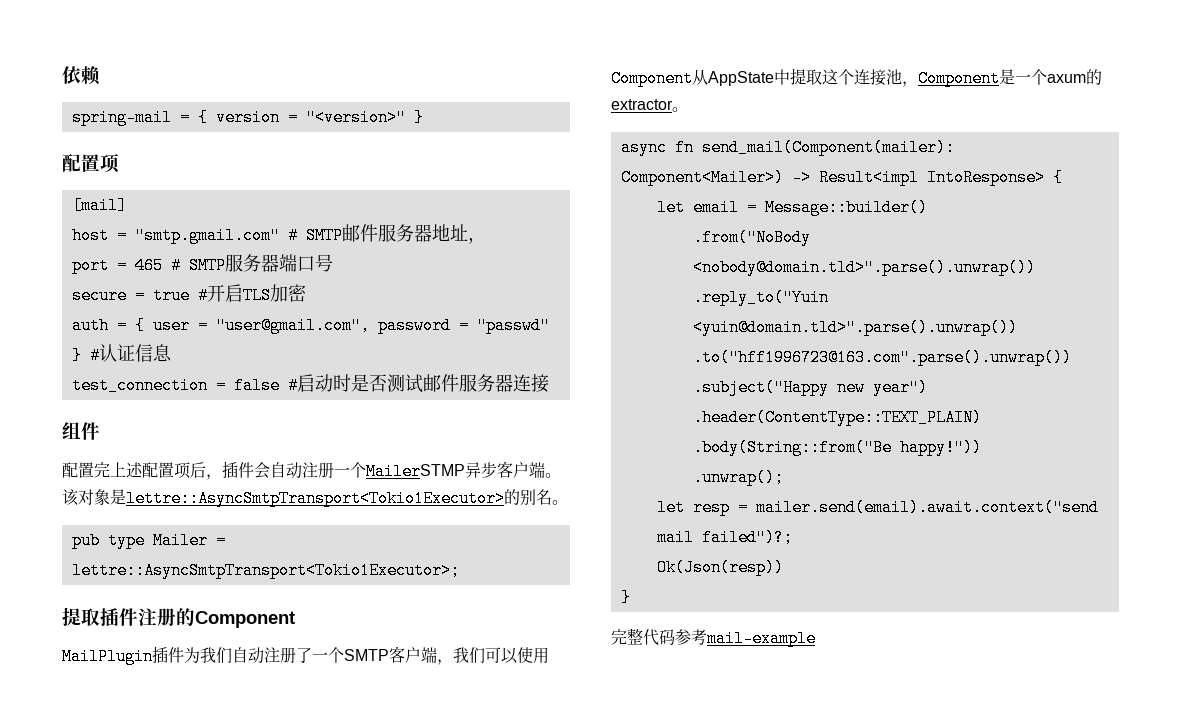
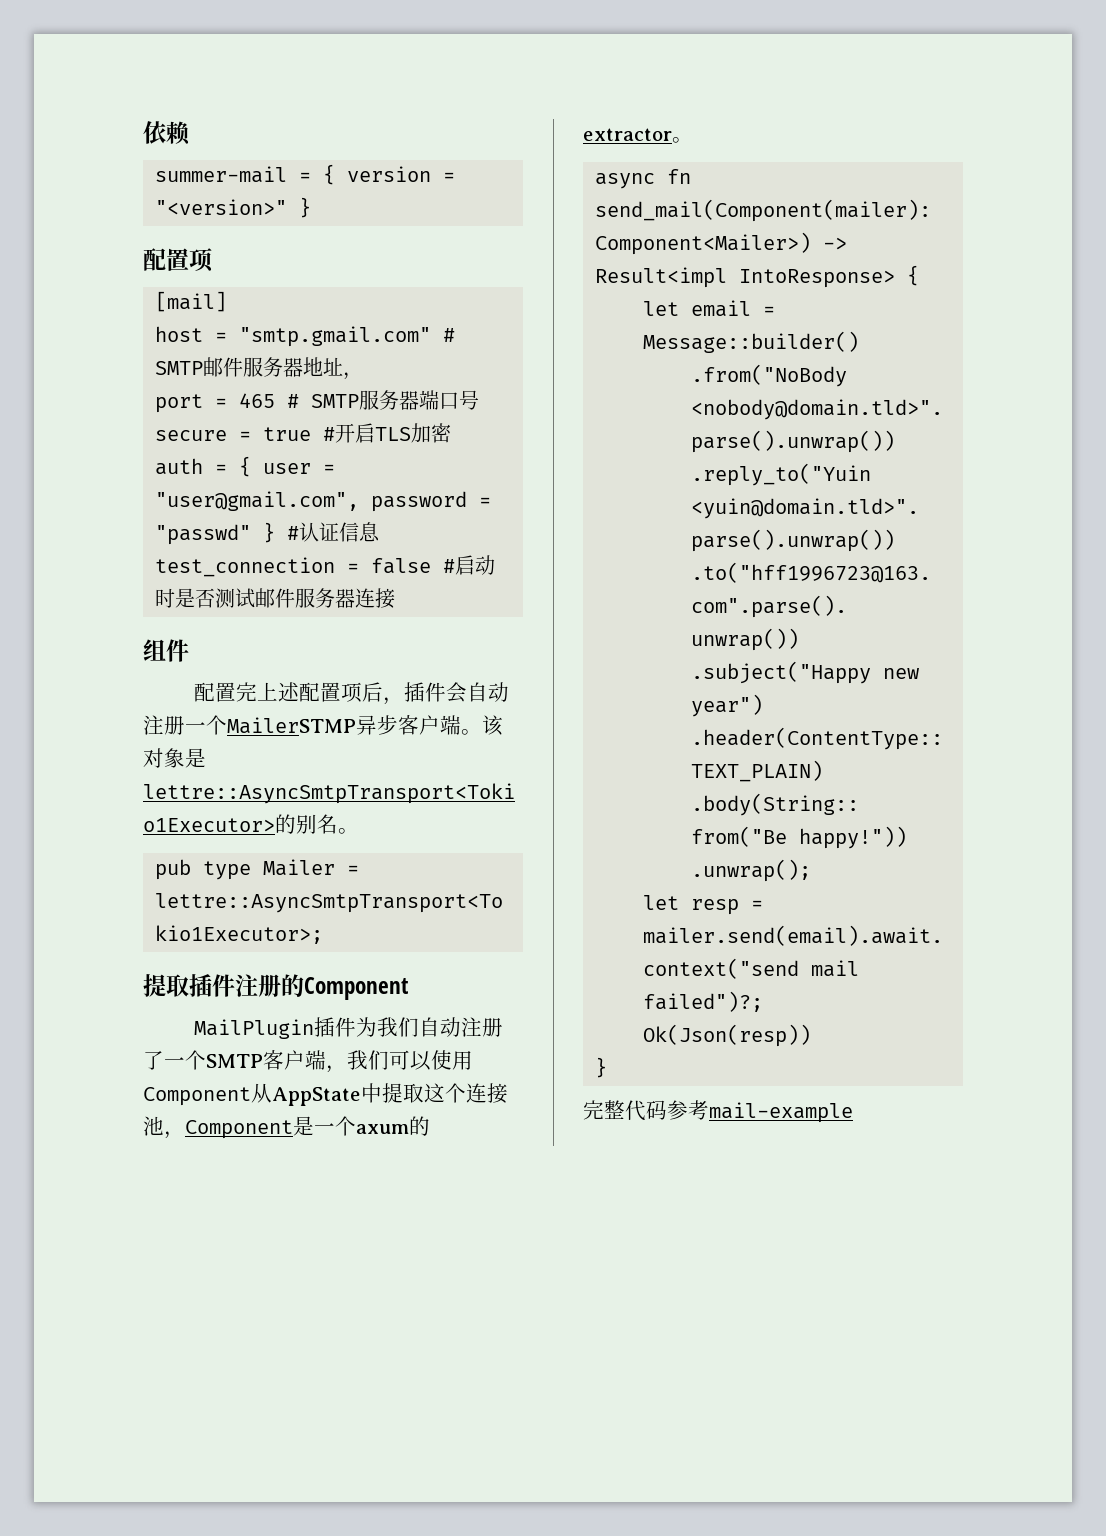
- spring-mail = { version = "<version>" }
+ summer-mail = { version = "<version>" }

